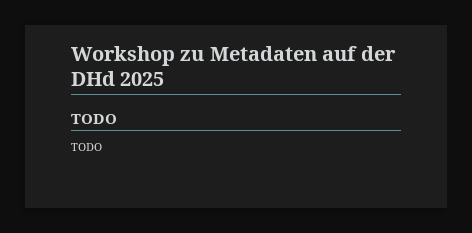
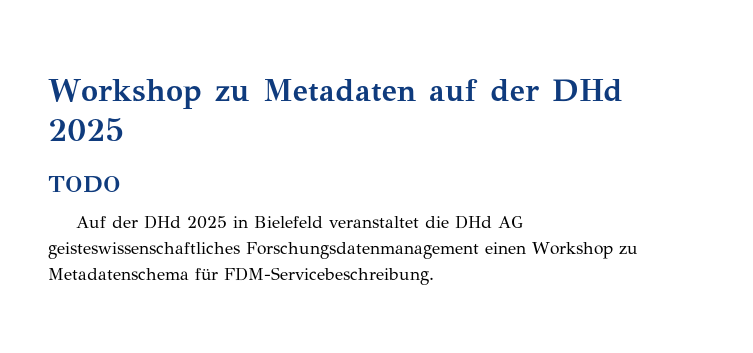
  Workshop zu Metadaten auf der DHd 2025
  TODO
- TODO
+ Auf der DHd 2025 in Bielefeld veranstaltet die DHd AG geisteswissenschaftliches Forschungsdatenmanagement einen Workshop zu Metadatenschema für FDM-Servicebeschreibung.

